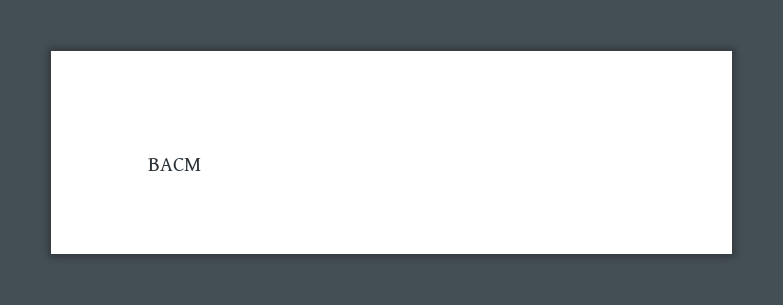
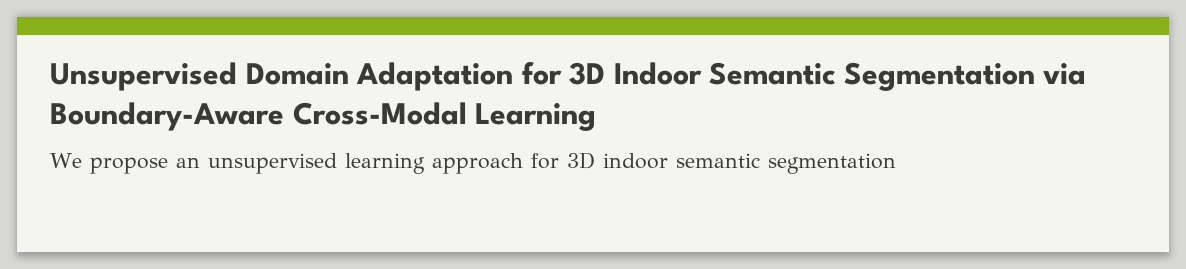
- BACM
+ Unsupervised Domain Adaptation for 3D Indoor Semantic Segmentation via Boundary-Aware Cross-Modal Learning
+ We propose an unsupervised learning approach for 3D indoor semantic segmentation

